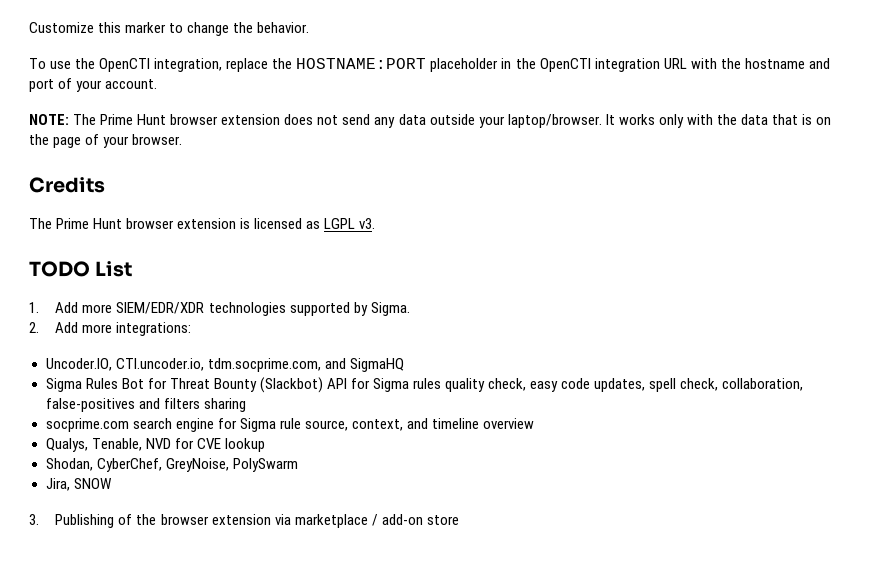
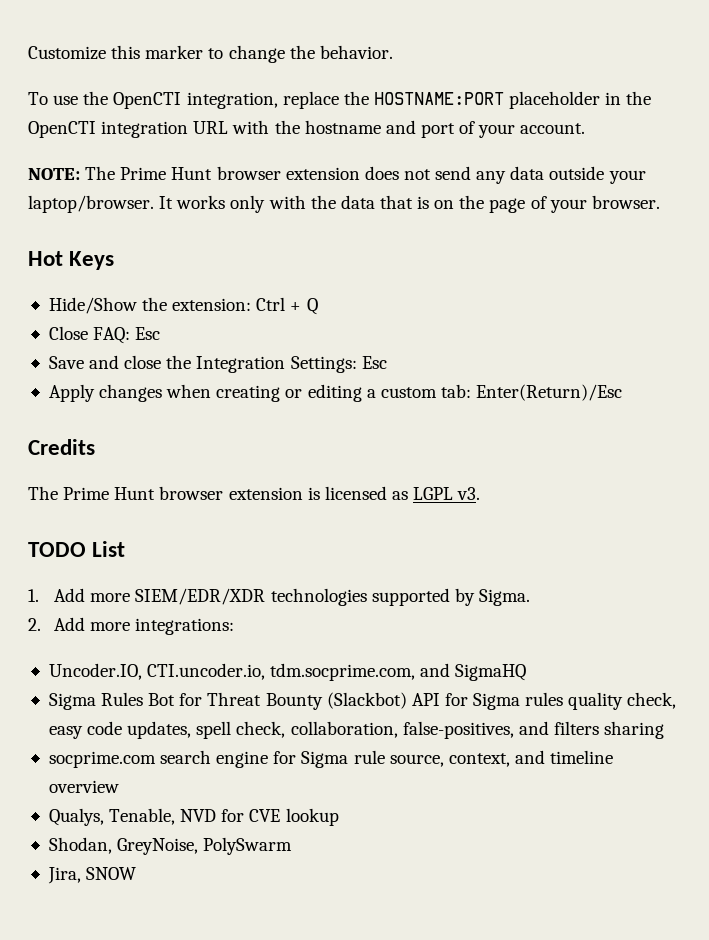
+ Hot Keys
+ Hide/Show the extension: Ctrl + Q
+ Close FAQ: Esc
+ Save and close the Integration Settings: Esc
+ Apply changes when creating or editing a custom tab: Enter(Return)/Esc
- Sigma Rules Bot for Threat Bounty (Slackbot) API for Sigma rules quality check, easy code updates, spell check, collaboration, false-positives and filters sharing
+ Sigma Rules Bot for Threat Bounty (Slackbot) API for Sigma rules quality check, easy code updates, spell check, collaboration, false-positives, and filters sharing
- Shodan, CyberChef, GreyNoise, PolySwarm
+ Shodan, GreyNoise, PolySwarm
- 3. Publishing of the browser extension via marketplace / add-on store

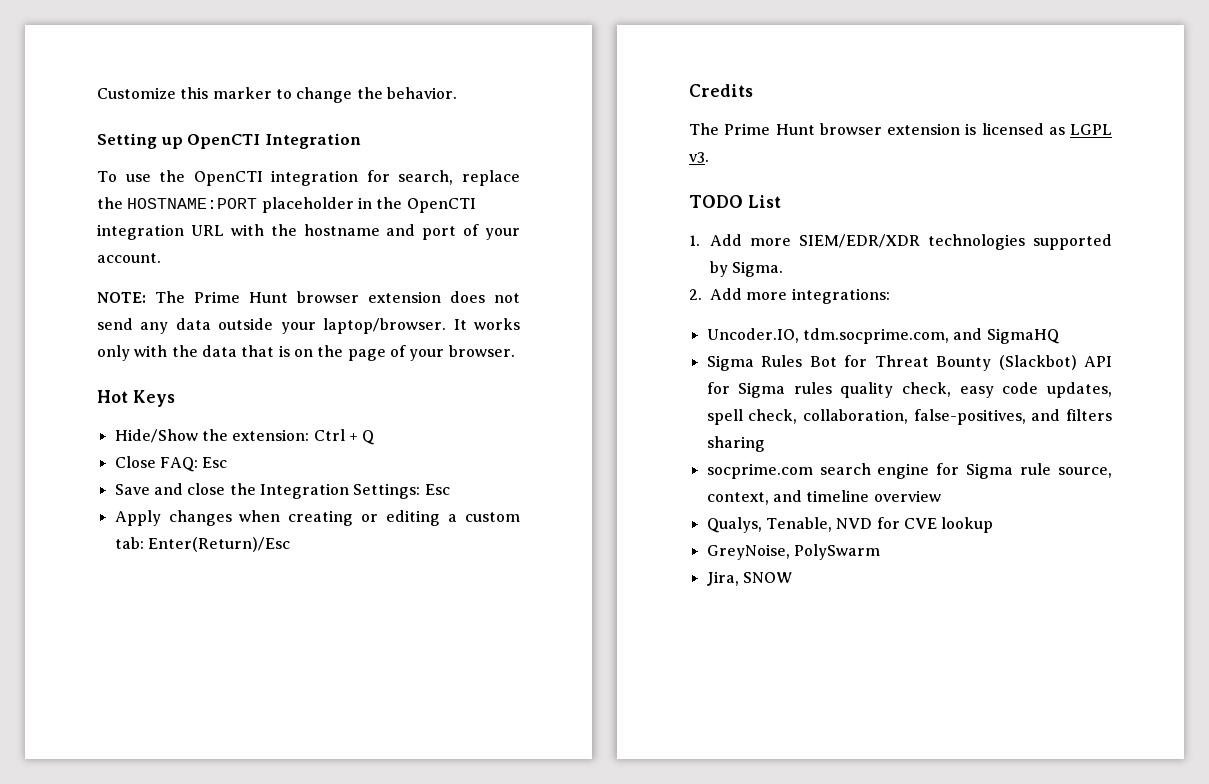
+ Setting up OpenCTI Integration
- To use the OpenCTI integration, replace the HOSTNAME:PORT placeholder in the OpenCTI integration URL with the hostname and port of your account.
+ To use the OpenCTI integration for search, replace the HOSTNAME:PORT placeholder in the OpenCTI integration URL with the hostname and port of your account.
- Uncoder.IO, CTI.uncoder.io, tdm.socprime.com, and SigmaHQ
+ Uncoder.IO, tdm.socprime.com, and SigmaHQ
- Shodan, GreyNoise, PolySwarm
+ GreyNoise, PolySwarm

